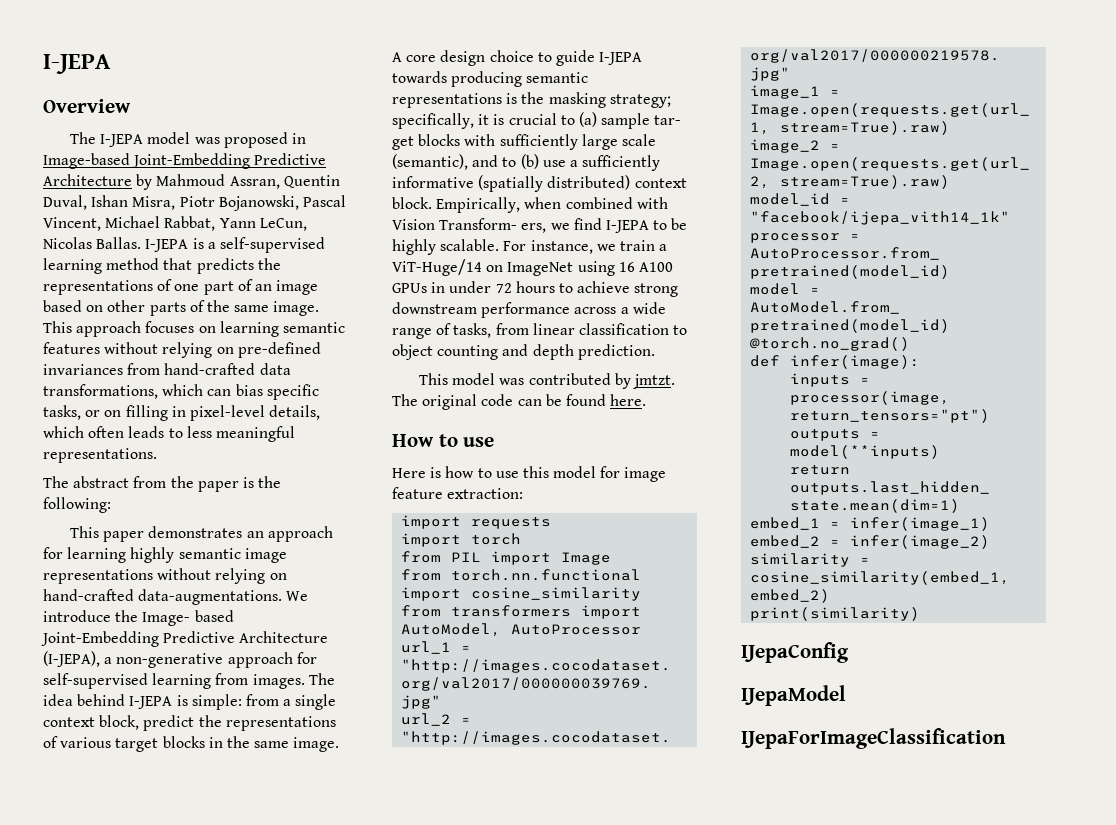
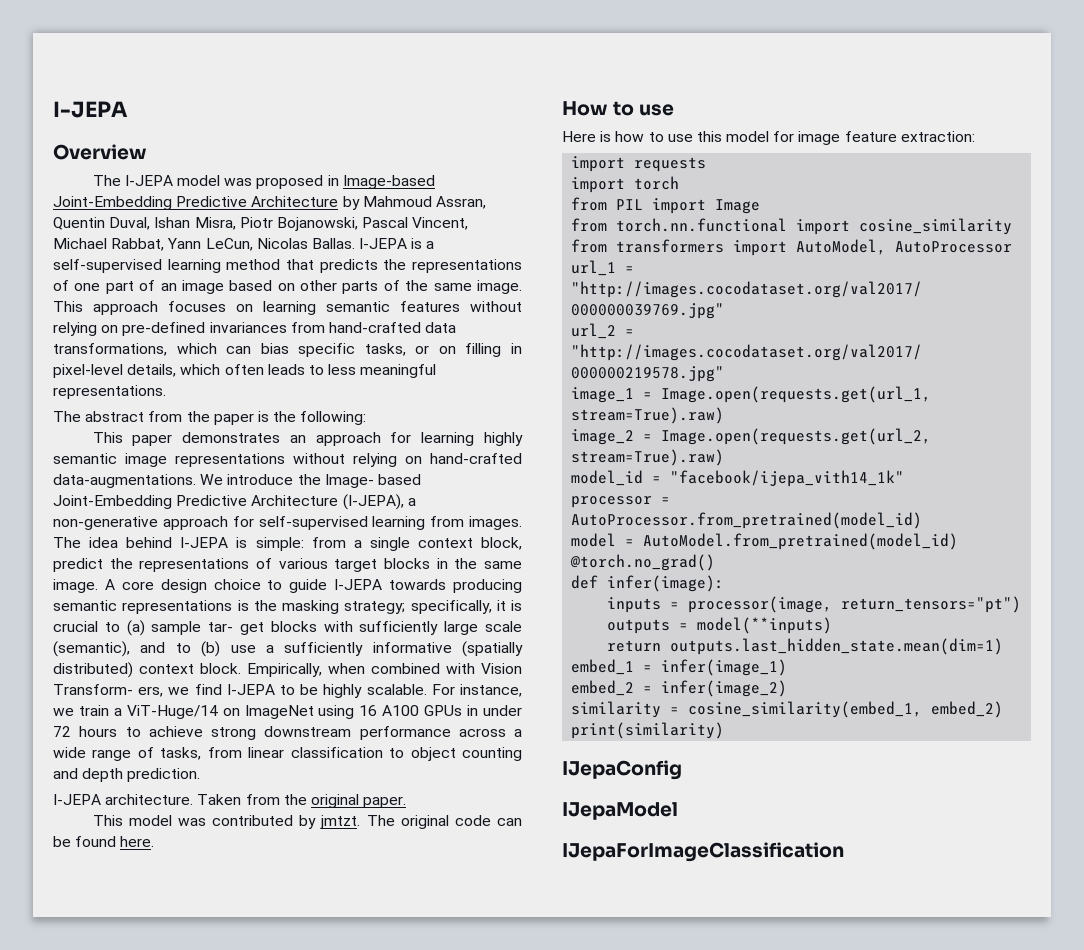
+ I-JEPA architecture. Taken from the original paper.

